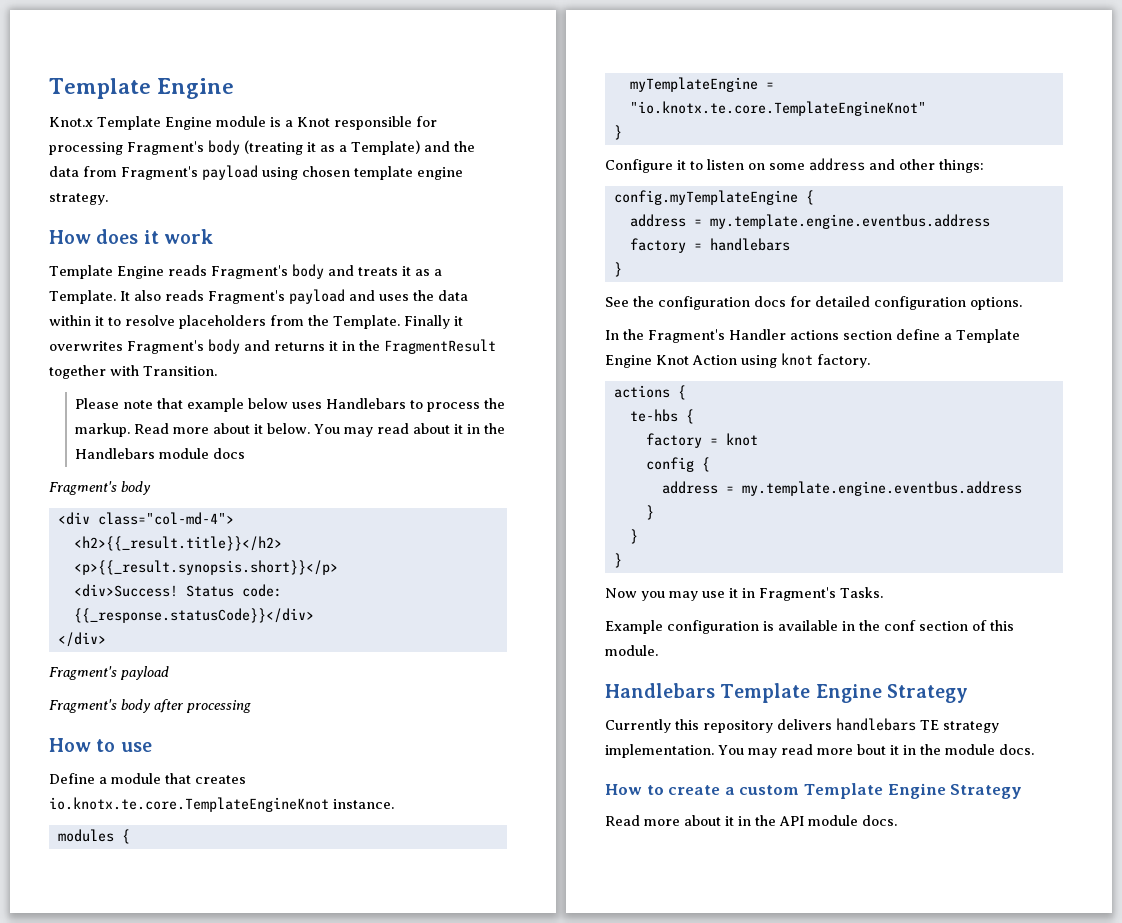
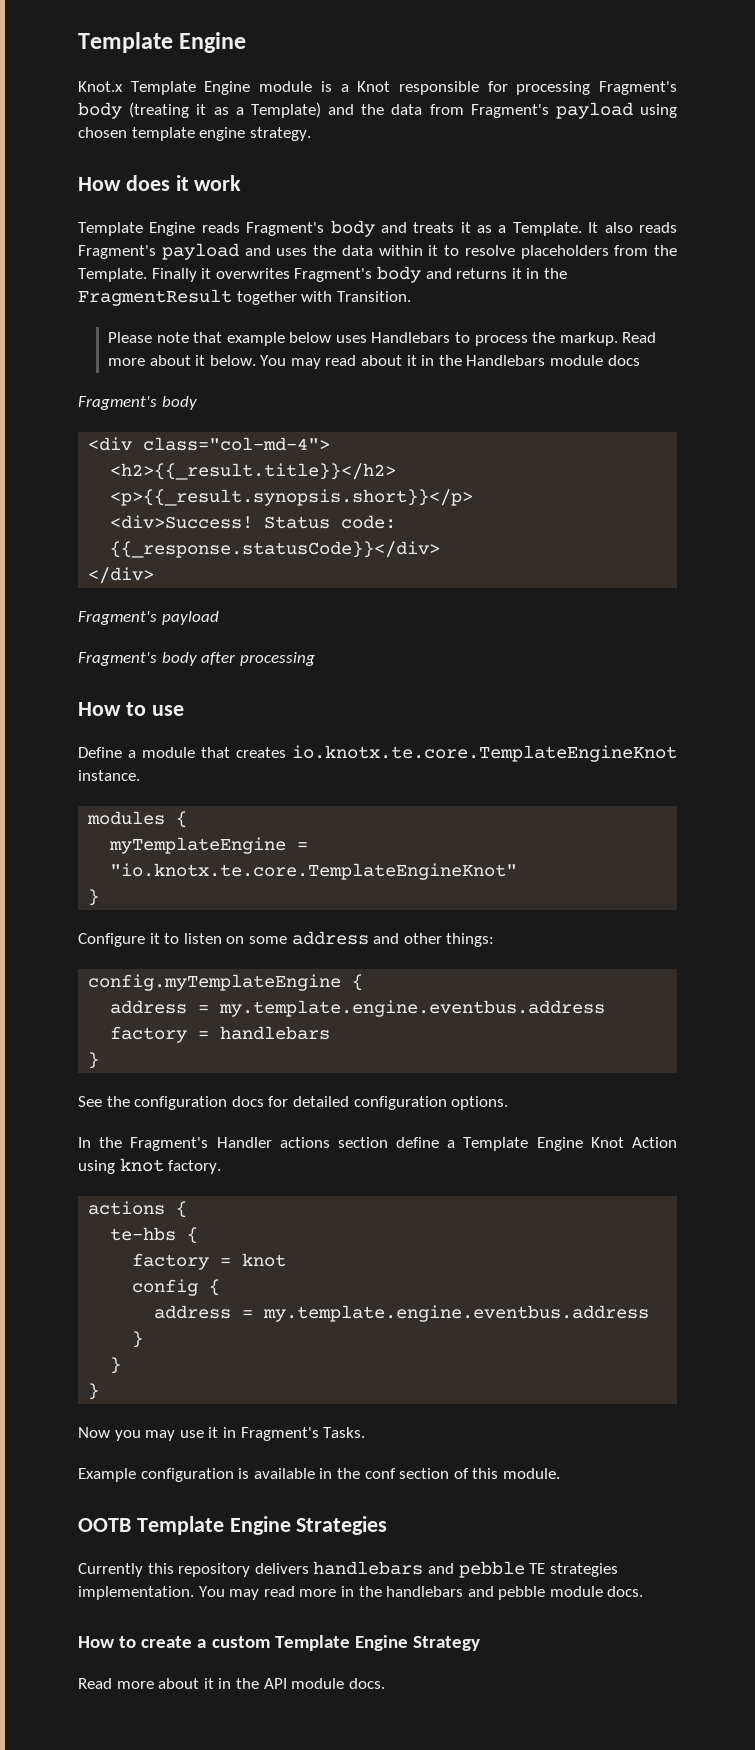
- Handlebars Template Engine Strategy
+ OOTB Template Engine Strategies
- Currently this repository delivers handlebars TE strategy implementation.
+ Currently this repository delivers handlebars and pebble TE strategies implementation.
- You may read more bout it in the module docs.
+ You may read more in the handlebars and pebble module docs.

